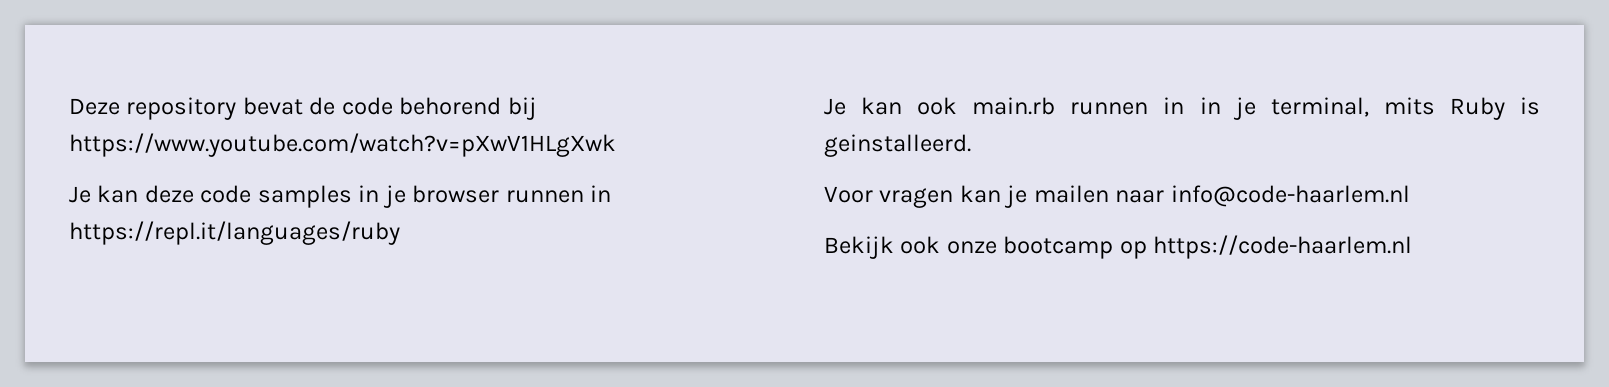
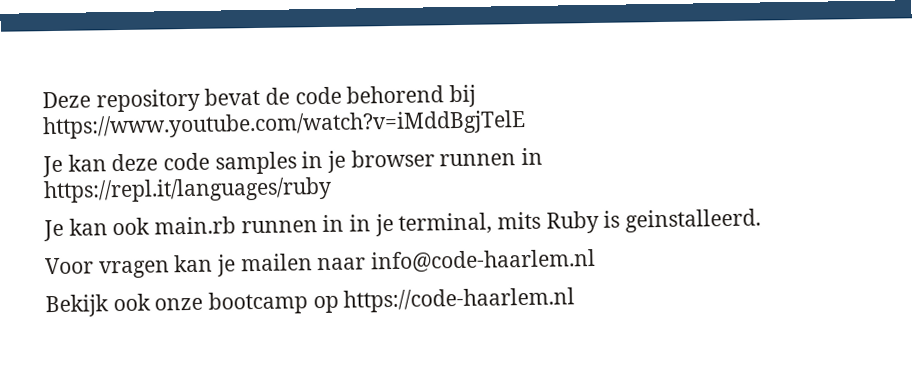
- Deze repository bevat de code behorend bij https://www.youtube.com/watch?v=pXwV1HLgXwk
+ Deze repository bevat de code behorend bij https://www.youtube.com/watch?v=iMddBgjTelE

